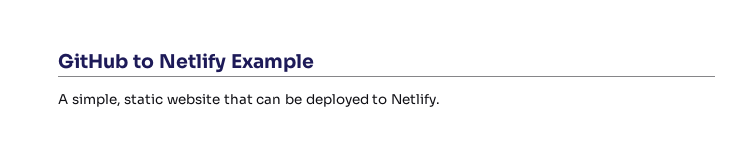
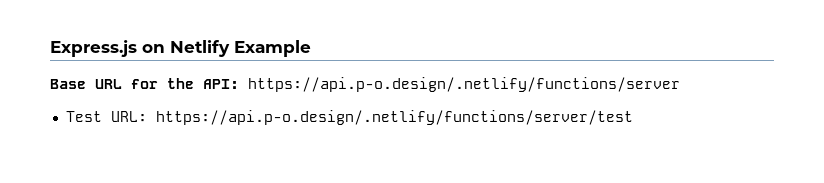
- GitHub to Netlify Example
+ Express.js on Netlify Example
- A simple, static website that can be deployed to Netlify.
+ Base URL for the API: https://api.p-o.design/.netlify/functions/server
+ Test URL: https://api.p-o.design/.netlify/functions/server/test

